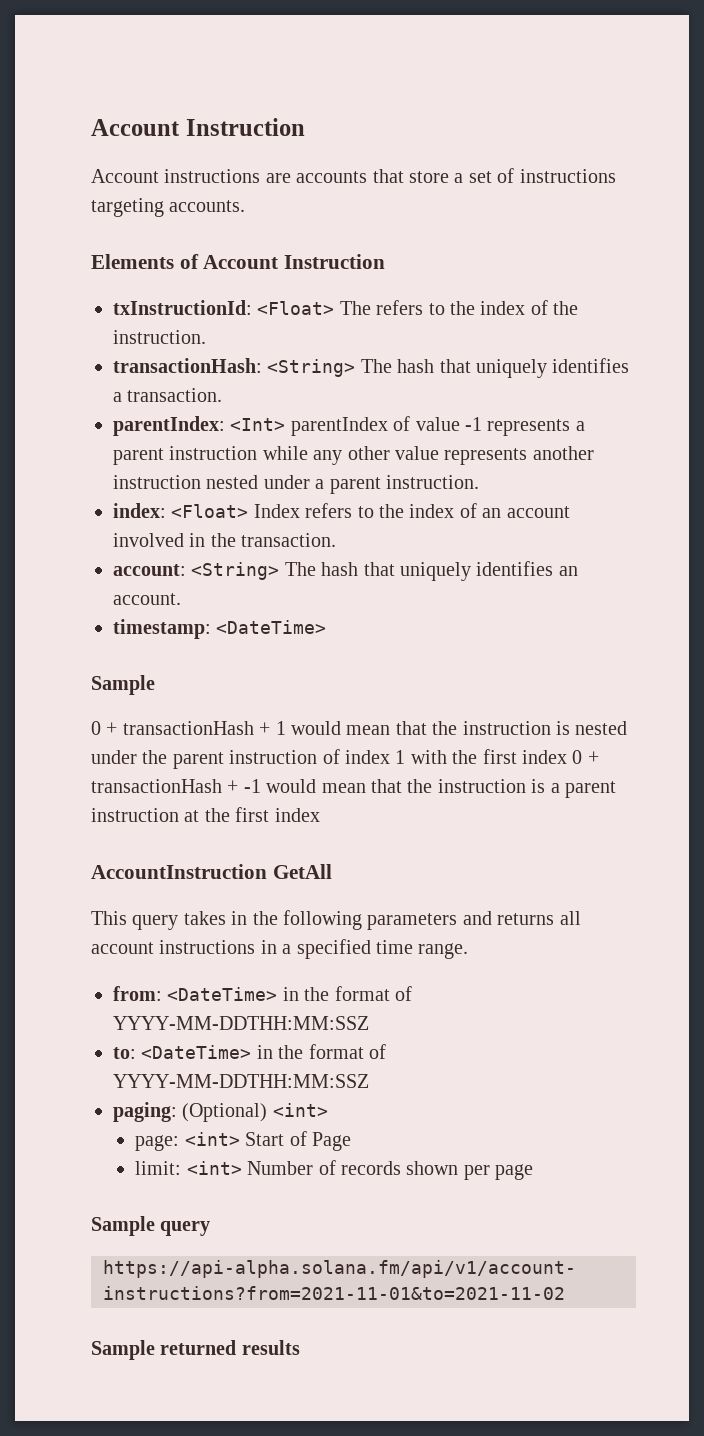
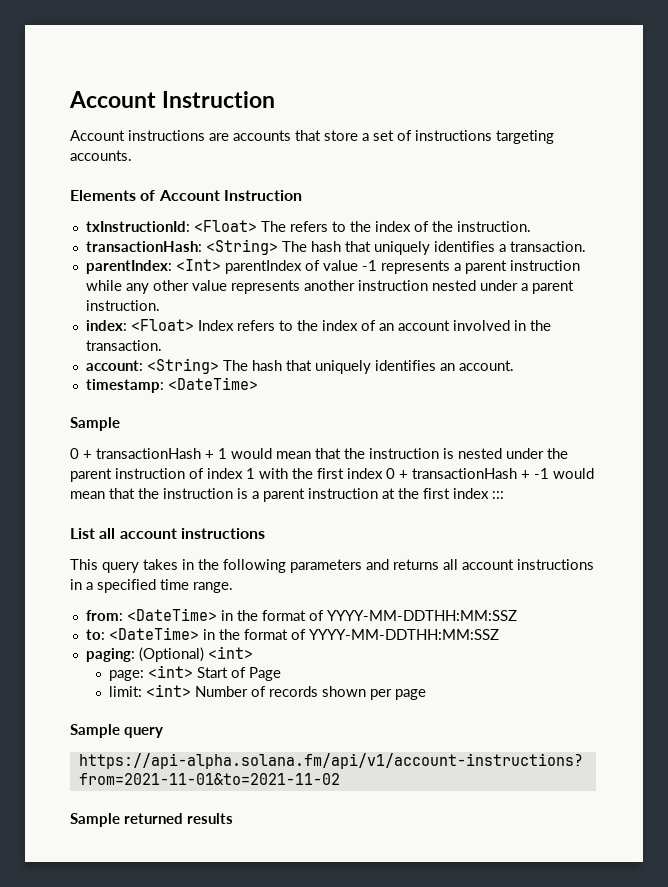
- 0 + transactionHash + 1 would mean that the instruction is nested under the parent instruction of index 1 with the first index 0 + transactionHash + -1 would mean that the instruction is a parent instruction at the first index
- AccountInstruction GetAll
+ 0 + transactionHash + 1 would mean that the instruction is nested under the parent instruction of index 1 with the first index 0 + transactionHash + -1 would mean that the instruction is a parent instruction at the first index :::
+ List all account instructions

